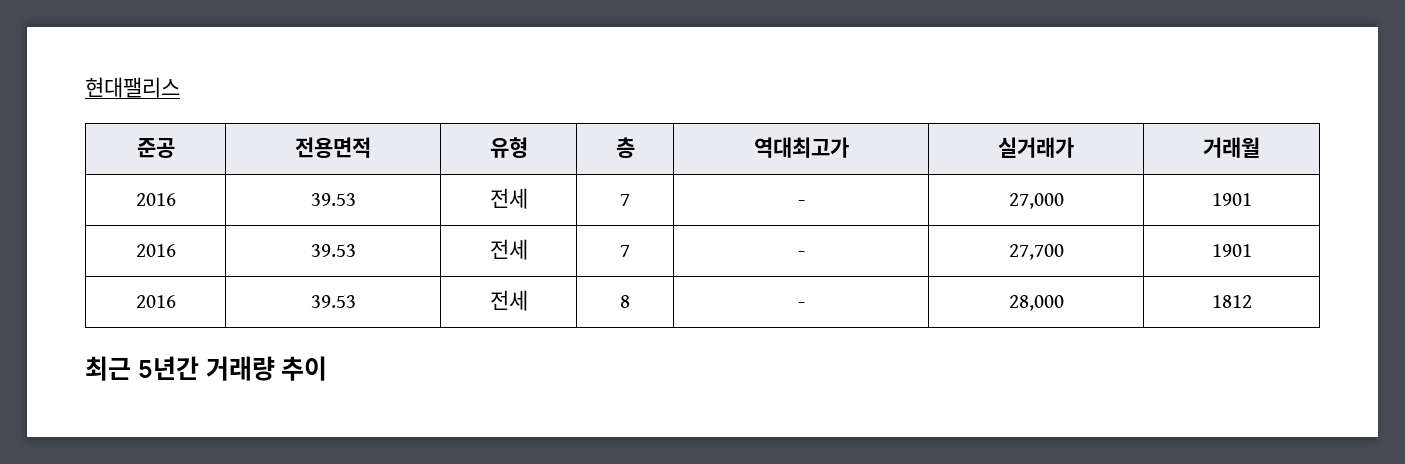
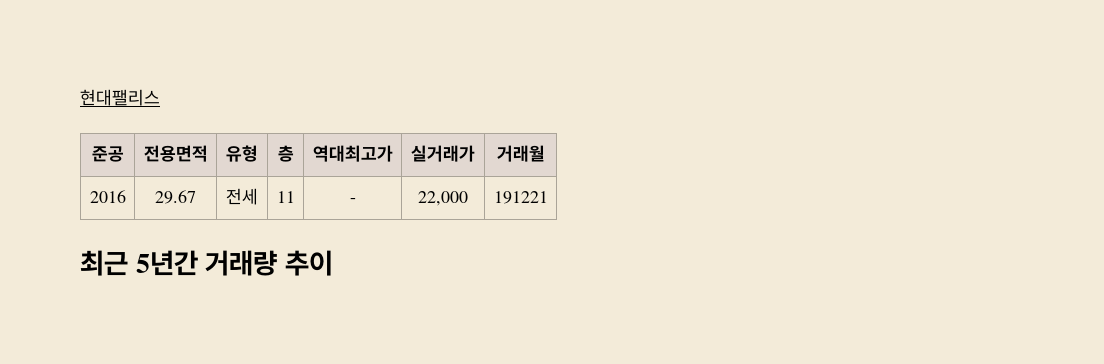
- 2016 | 39.53 | 전세 | 7 | - | 27,000 | 1901
- 2016 | 39.53 | 전세 | 7 | - | 27,700 | 1901
- 2016 | 39.53 | 전세 | 8 | - | 28,000 | 1812
+ 2016 | 29.67 | 전세 | 11 | - | 22,000 | 191221

